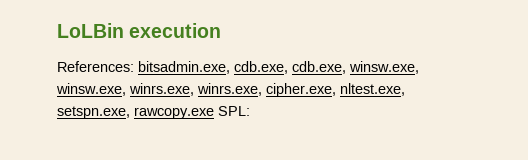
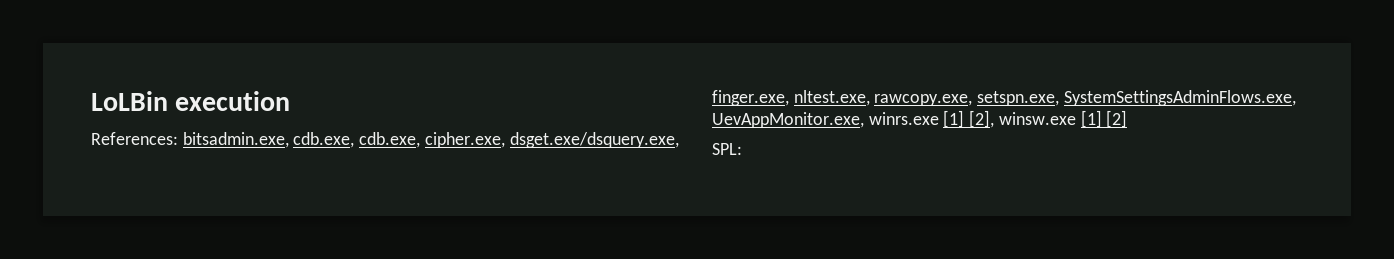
- References: bitsadmin.exe, cdb.exe, cdb.exe, winsw.exe, winsw.exe, winrs.exe, winrs.exe, cipher.exe, nltest.exe, setspn.exe, rawcopy.exe SPL:
+ References: bitsadmin.exe, cdb.exe, cdb.exe, cipher.exe, dsget.exe/dsquery.exe, finger.exe, nltest.exe, rawcopy.exe, setspn.exe, SystemSettingsAdminFlows.exe, UevAppMonitor.exe, winrs.exe [1] [2], winsw.exe [1] [2]
+ SPL:

